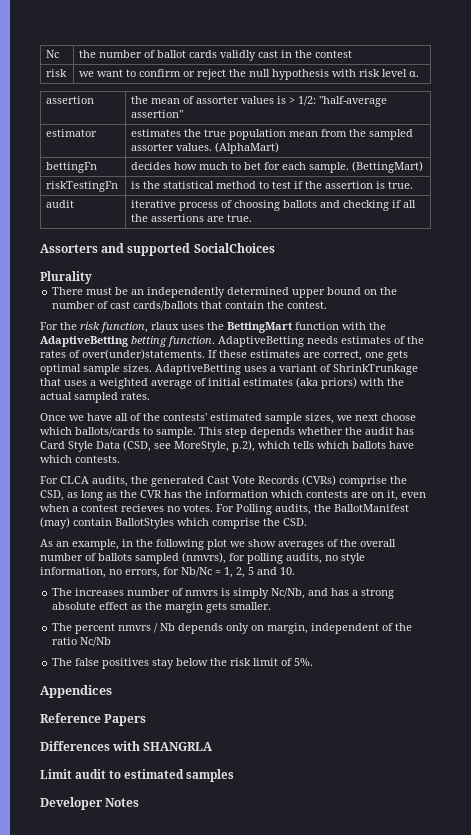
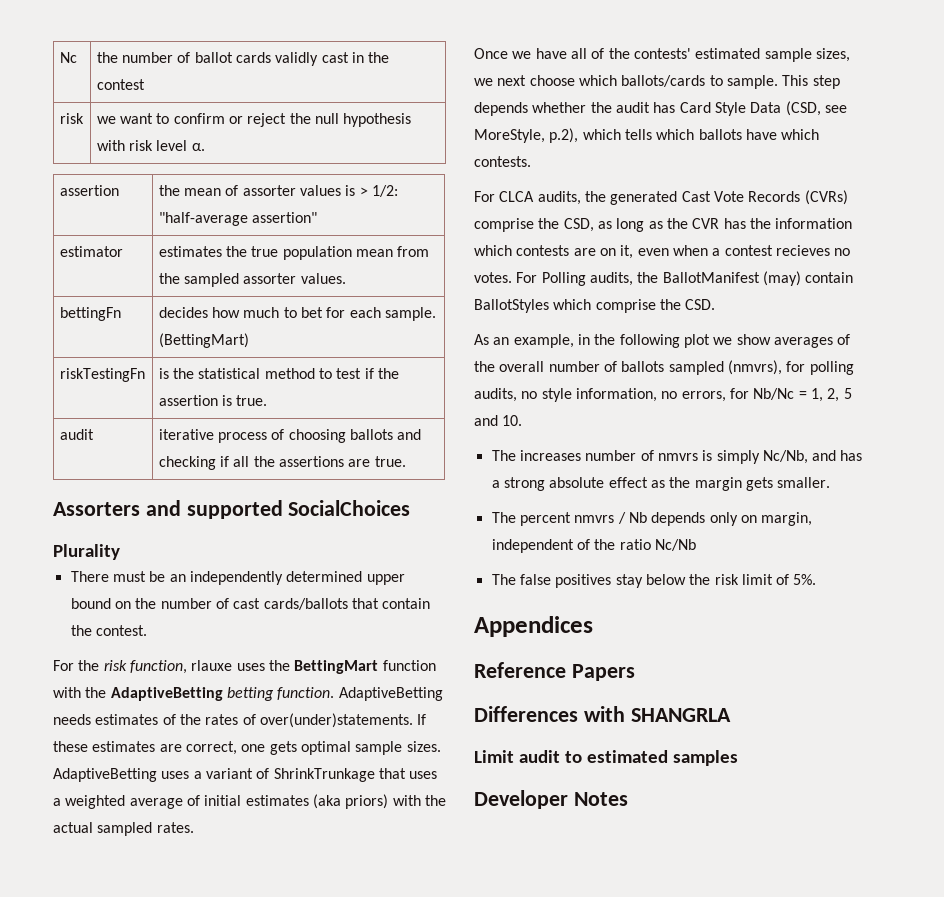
- estimator | estimates the true population mean from the sampled assorter values. (AlphaMart)
+ estimator | estimates the true population mean from the sampled assorter values.
- For the risk function, rlaux uses the BettingMart function with the AdaptiveBetting betting function.
+ For the risk function, rlauxe uses the BettingMart function with the AdaptiveBetting betting function.

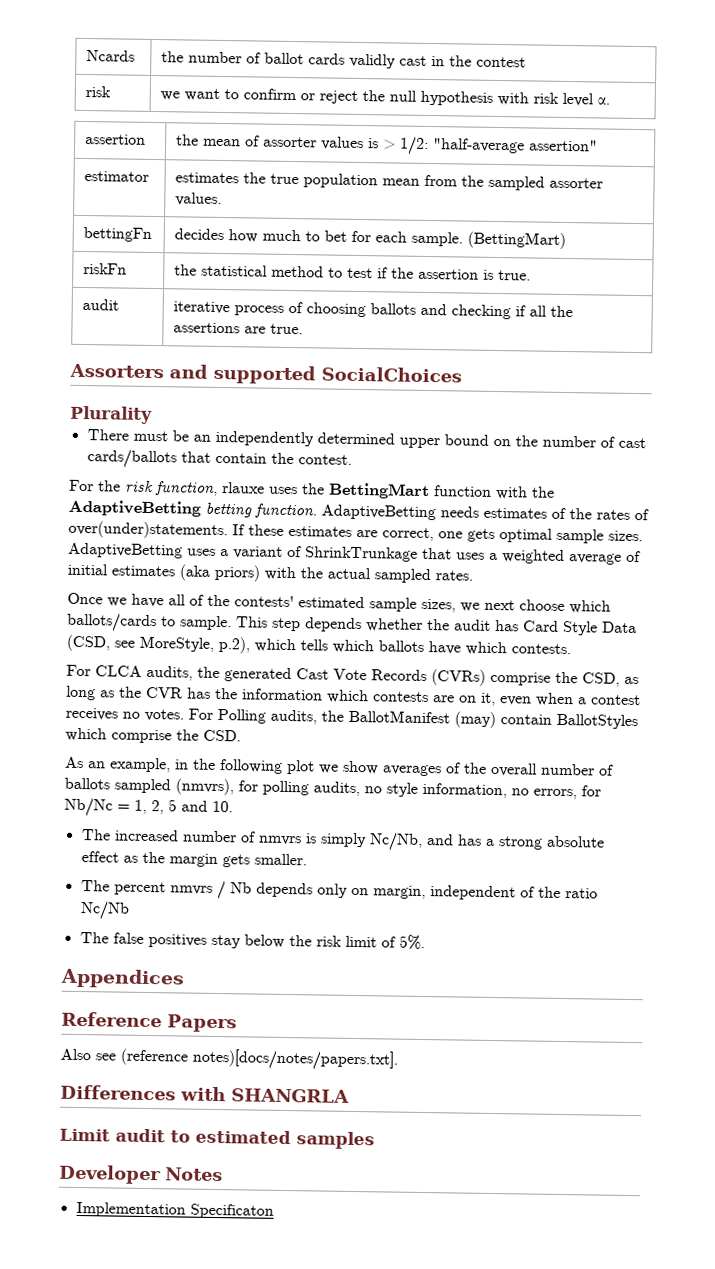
- Nc | the number of ballot cards validly cast in the contest
+ Ncards | the number of ballot cards validly cast in the contest
- riskTestingFn | is the statistical method to test if the assertion is true.
+ riskFn | the statistical method to test if the assertion is true.
- For CLCA audits, the generated Cast Vote Records (CVRs) comprise the CSD, as long as the CVR has the information which contests are on it, even when a contest recieves no votes.
+ For CLCA audits, the generated Cast Vote Records (CVRs) comprise the CSD, as long as the CVR has the information which contests are on it, even when a contest receives no votes.
- The increases number of nmvrs is simply Nc/Nb, and has a strong absolute effect as the margin gets smaller.
+ The increased number of nmvrs is simply Nc/Nb, and has a strong absolute effect as the margin gets smaller.
+ Also see (reference notes)[docs/notes/papers.txt].
+ Implementation Specificaton

